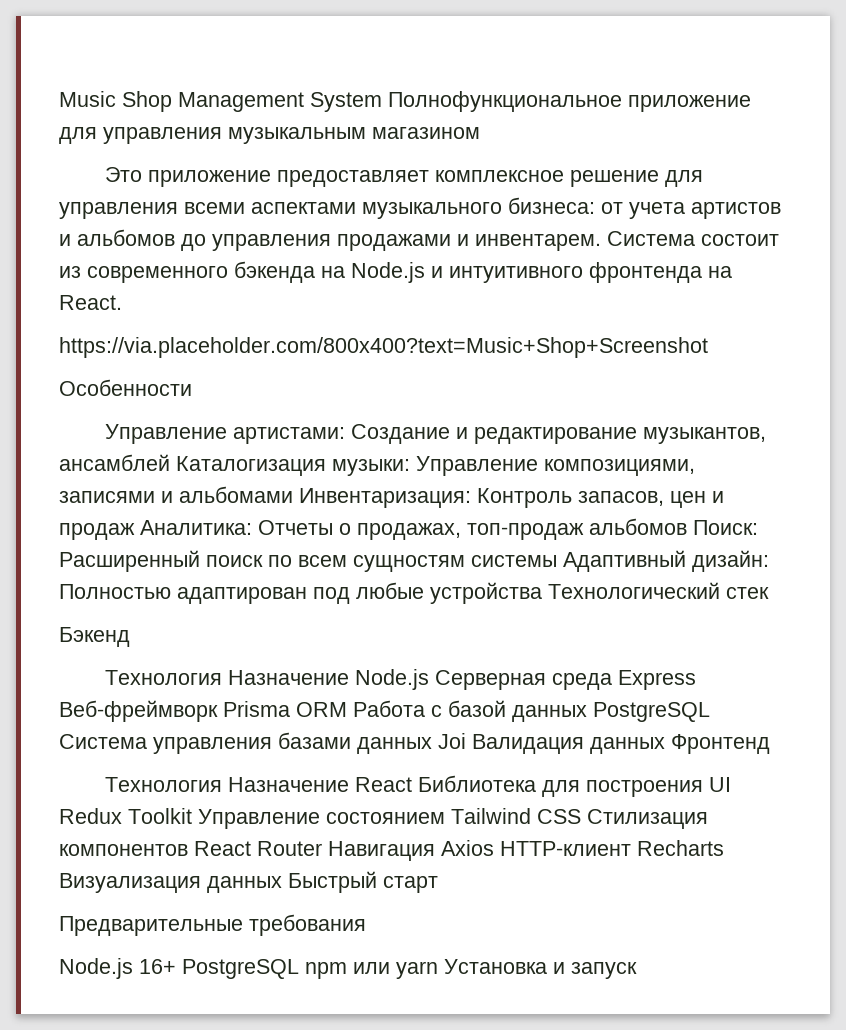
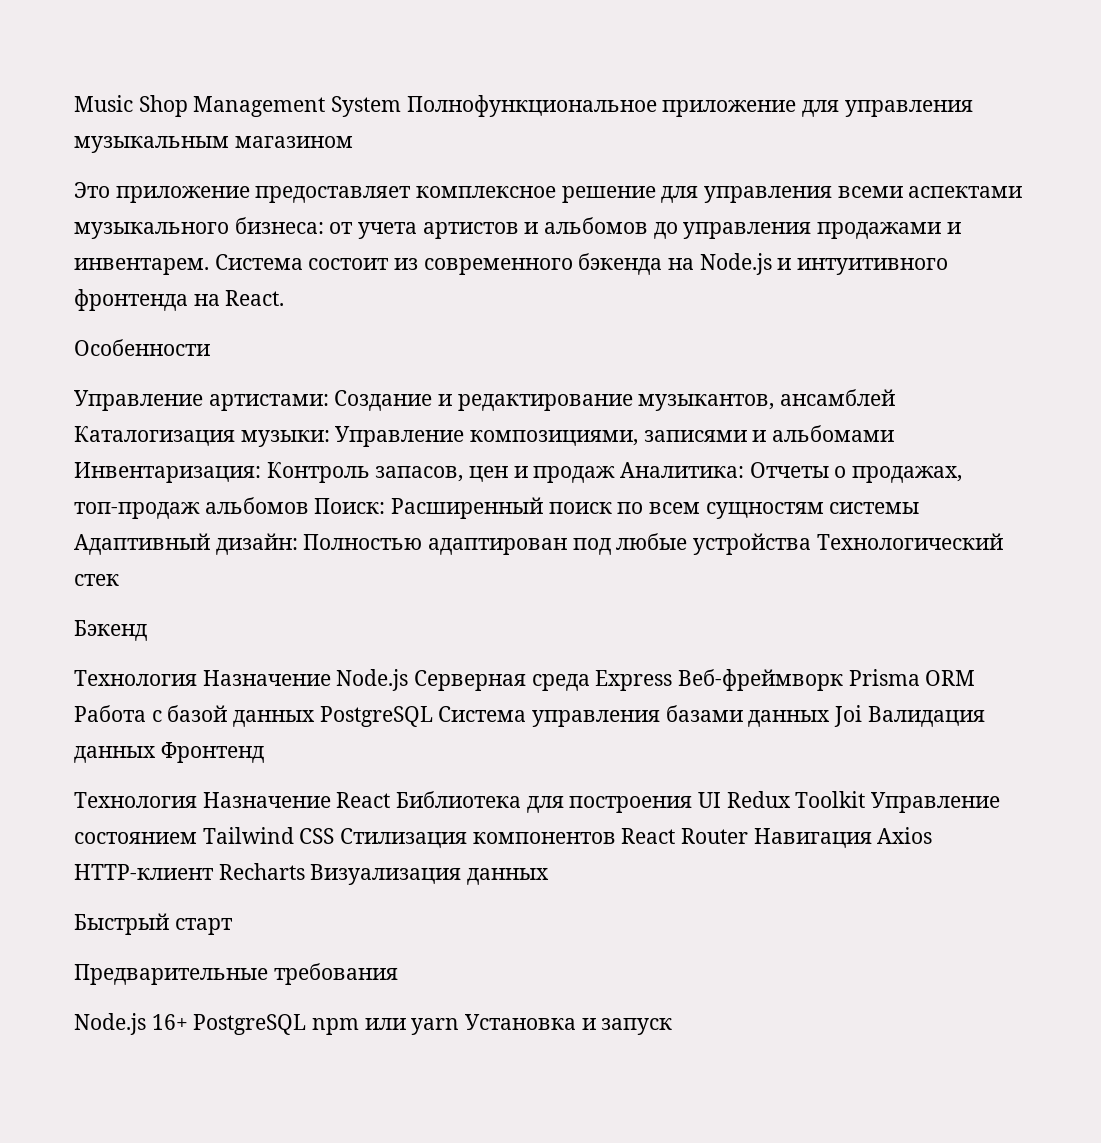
- https://via.placeholder.com/800x400?text=Music+Shop+Screenshot
- Технология Назначение React Библиотека для построения UI Redux Toolkit Управление состоянием Tailwind CSS Стилизация компонентов React Router Навигация Axios HTTP-клиент Recharts Визуализация данных Быстрый старт
+ Технология Назначение React Библиотека для построения UI Redux Toolkit Управление состоянием Tailwind CSS Стилизация компонентов React Router Навигация Axios HTTP-клиент Recharts Визуализация данных
+ Быстрый старт

